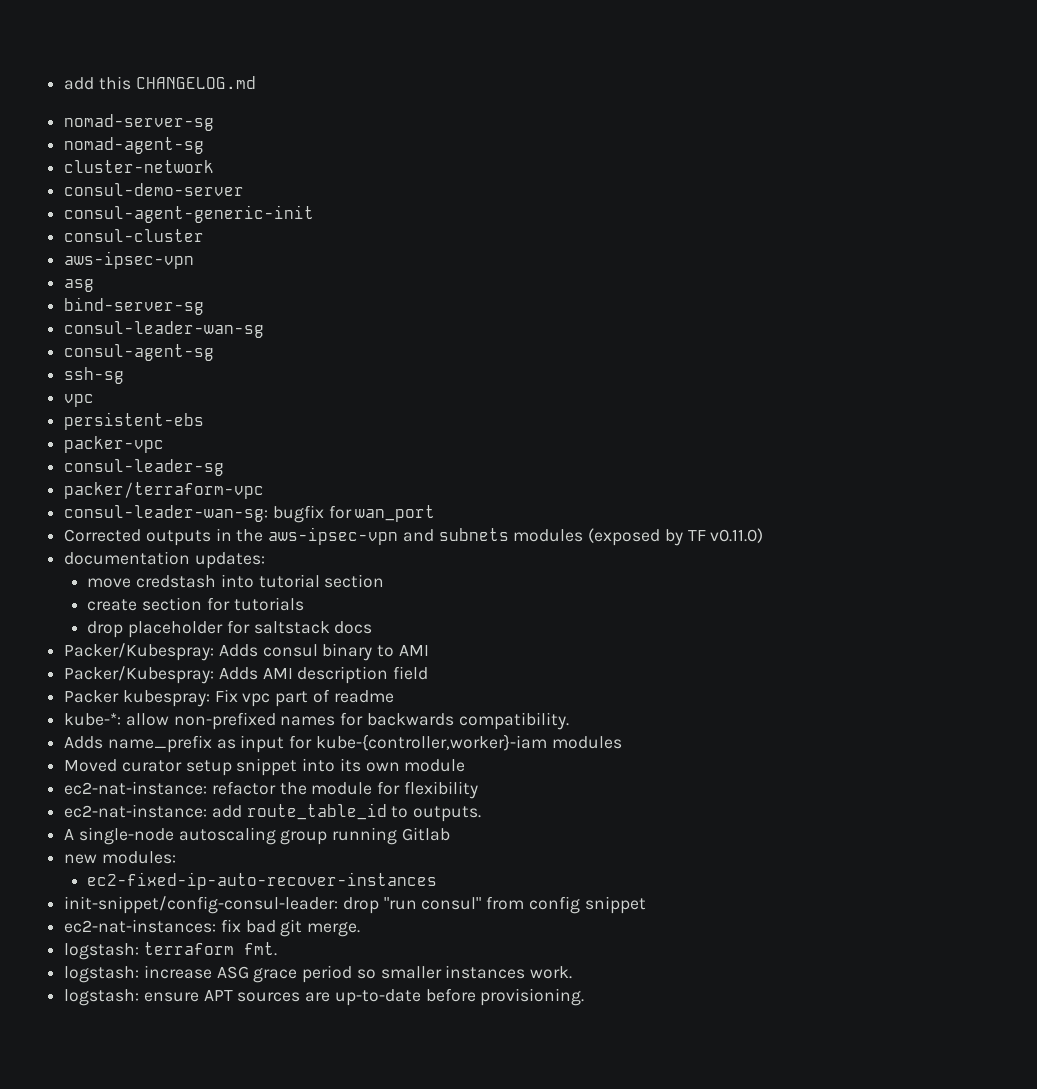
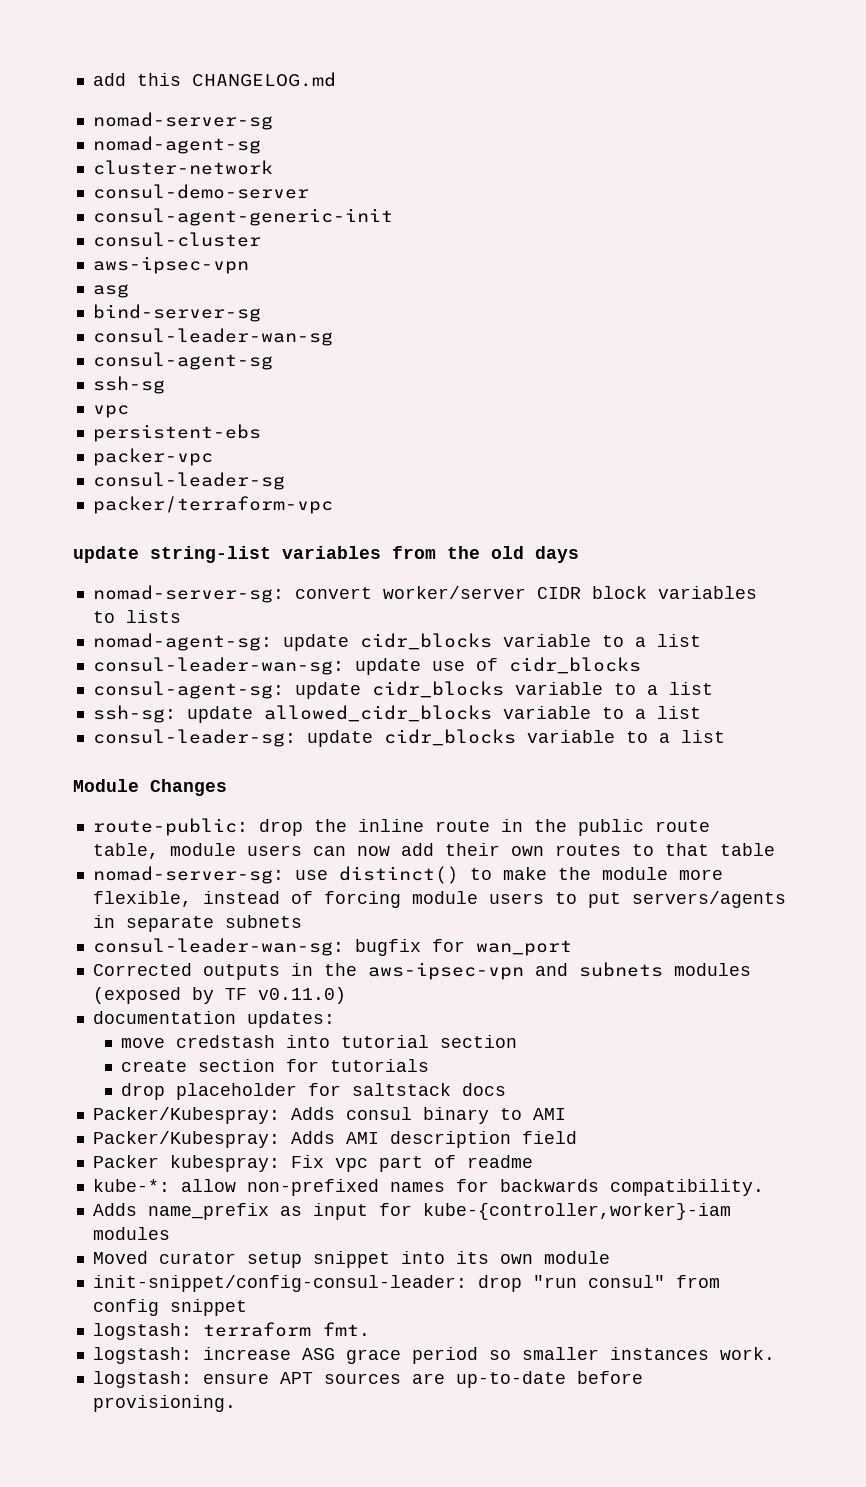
+ update string-list variables from the old days
+ nomad-server-sg: convert worker/server CIDR block variables to lists
+ nomad-agent-sg: update cidr_blocks variable to a list
+ consul-leader-wan-sg: update use of cidr_blocks
+ consul-agent-sg: update cidr_blocks variable to a list
+ ssh-sg: update allowed_cidr_blocks variable to a list
+ consul-leader-sg: update cidr_blocks variable to a list
+ Module Changes
+ route-public: drop the inline route in the public route table, module users can now add their own routes to that table
+ nomad-server-sg: use distinct() to make the module more flexible, instead of forcing module users to put servers/agents in separate subnets
- ec2-nat-instance: refactor the module for flexibility
- ec2-nat-instance: add route_table_id to outputs.
- A single-node autoscaling group running Gitlab
- new modules:
- ec2-fixed-ip-auto-recover-instances
- ec2-nat-instances: fix bad git merge.

